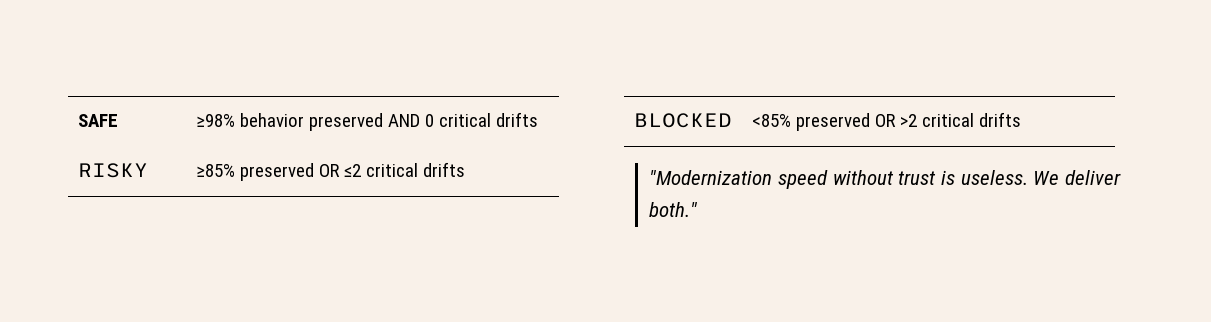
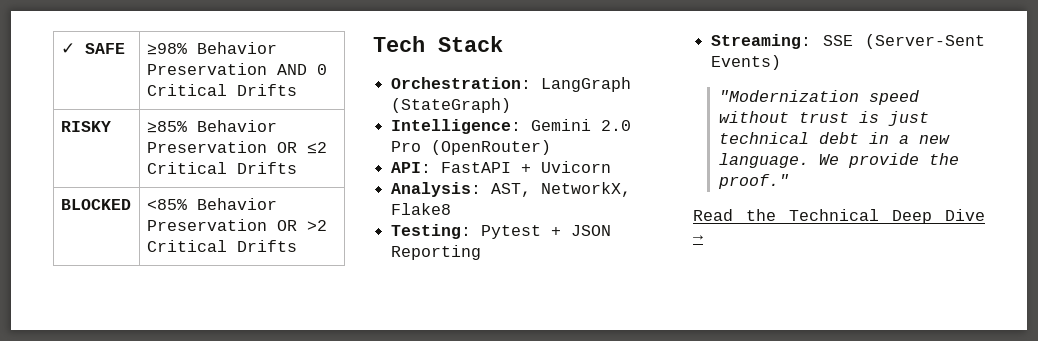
- SAFE | ≥98% behavior preserved AND 0 critical drifts
- RISKY | ≥85% preserved OR ≤2 critical drifts
- BLOCKED | <85% preserved OR >2 critical drifts
+ ✓ SAFE | ≥98% Behavior Preservation AND 0 Critical Drifts
+ RISKY | ≥85% Behavior Preservation OR ≤2 Critical Drifts
+ BLOCKED | <85% Behavior Preservation OR >2 Critical Drifts
+ Tech Stack
+ Orchestration: LangGraph (StateGraph)
+ Intelligence: Gemini 2.0 Pro (OpenRouter)
+ API: FastAPI + Uvicorn
+ Analysis: AST, NetworkX, Flake8
+ Testing: Pytest + JSON Reporting
+ Streaming: SSE (Server-Sent Events)
- "Modernization speed without trust is useless. We deliver both."
+ "Modernization speed without trust is just technical debt in a new language. We provide the proof."
+ Read the Technical Deep Dive →

